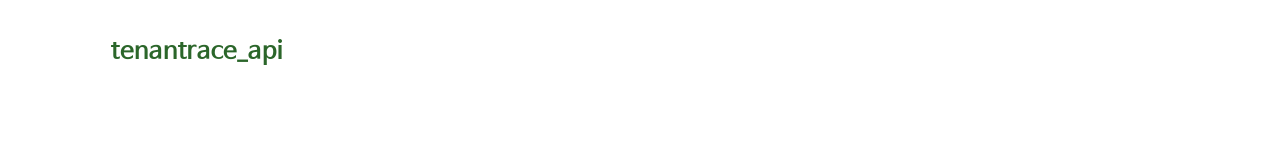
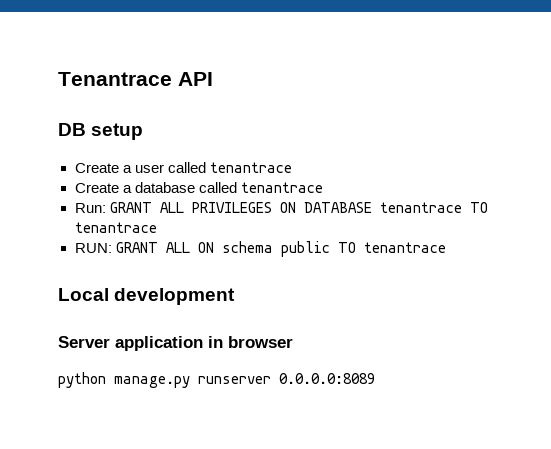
- tenantrace_api
+ Tenantrace API
+ DB setup
+ Create a user called tenantrace
+ Create a database called tenantrace
+ Run: GRANT ALL PRIVILEGES ON DATABASE tenantrace TO tenantrace
+ RUN: GRANT ALL ON schema public TO tenantrace
+ Local development
+ Server application in browser
+ python manage.py runserver 0.0.0.0:8089

